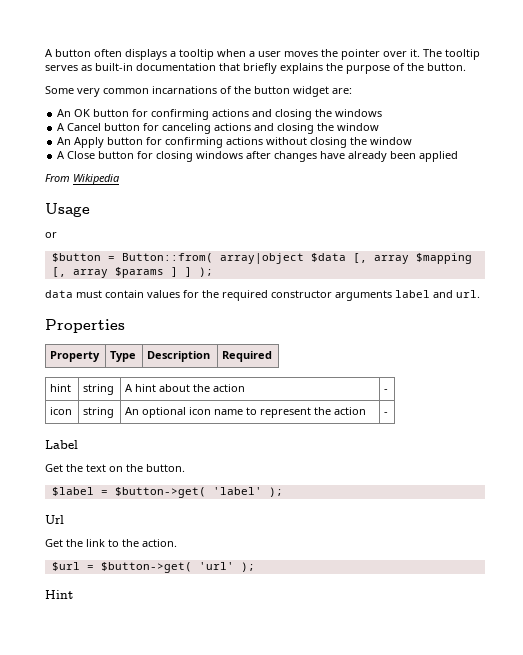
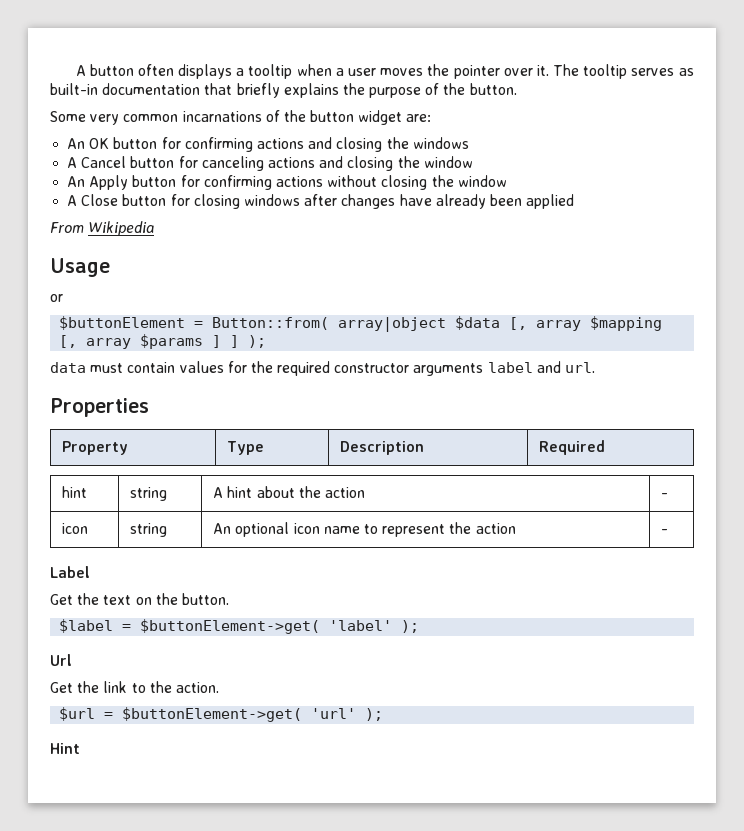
- $button = Button::from( array|object $data [, array $mapping [, array $params ] ] );
+ $buttonElement = Button::from( array|object $data [, array $mapping [, array $params ] ] );
- $label = $button->get( 'label' );
+ $label = $buttonElement->get( 'label' );
- $url = $button->get( 'url' );
+ $url = $buttonElement->get( 'url' );

